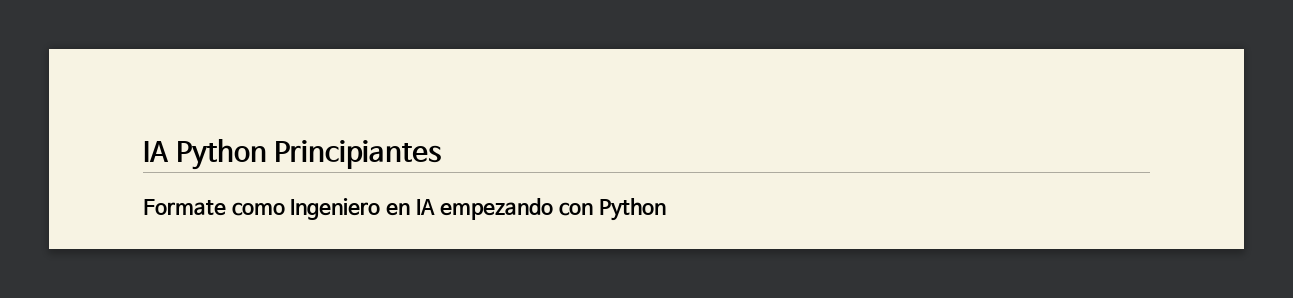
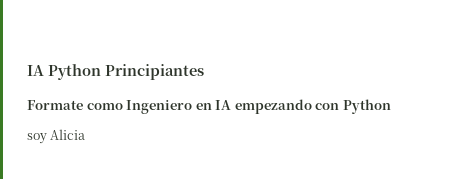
+ soy Alicia

